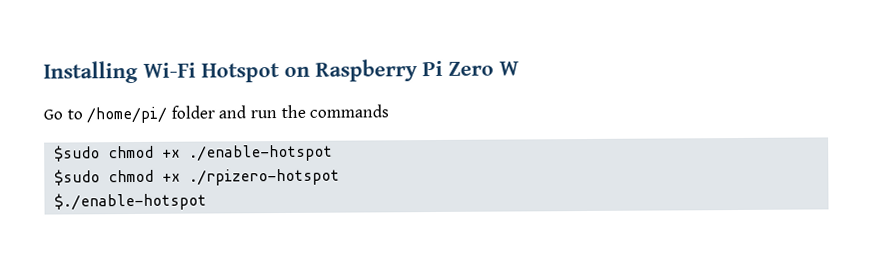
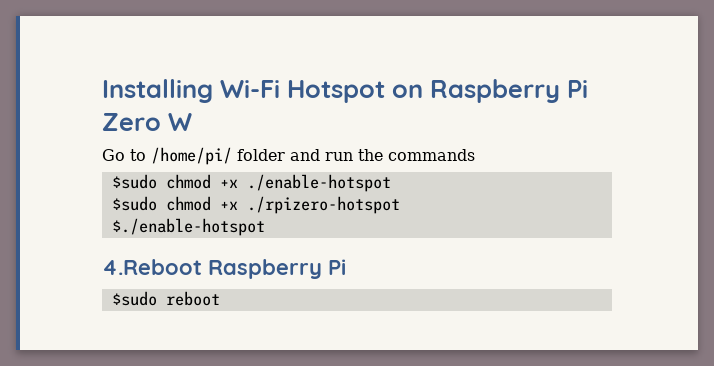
+ 4.Reboot Raspberry Pi
+ $sudo reboot

